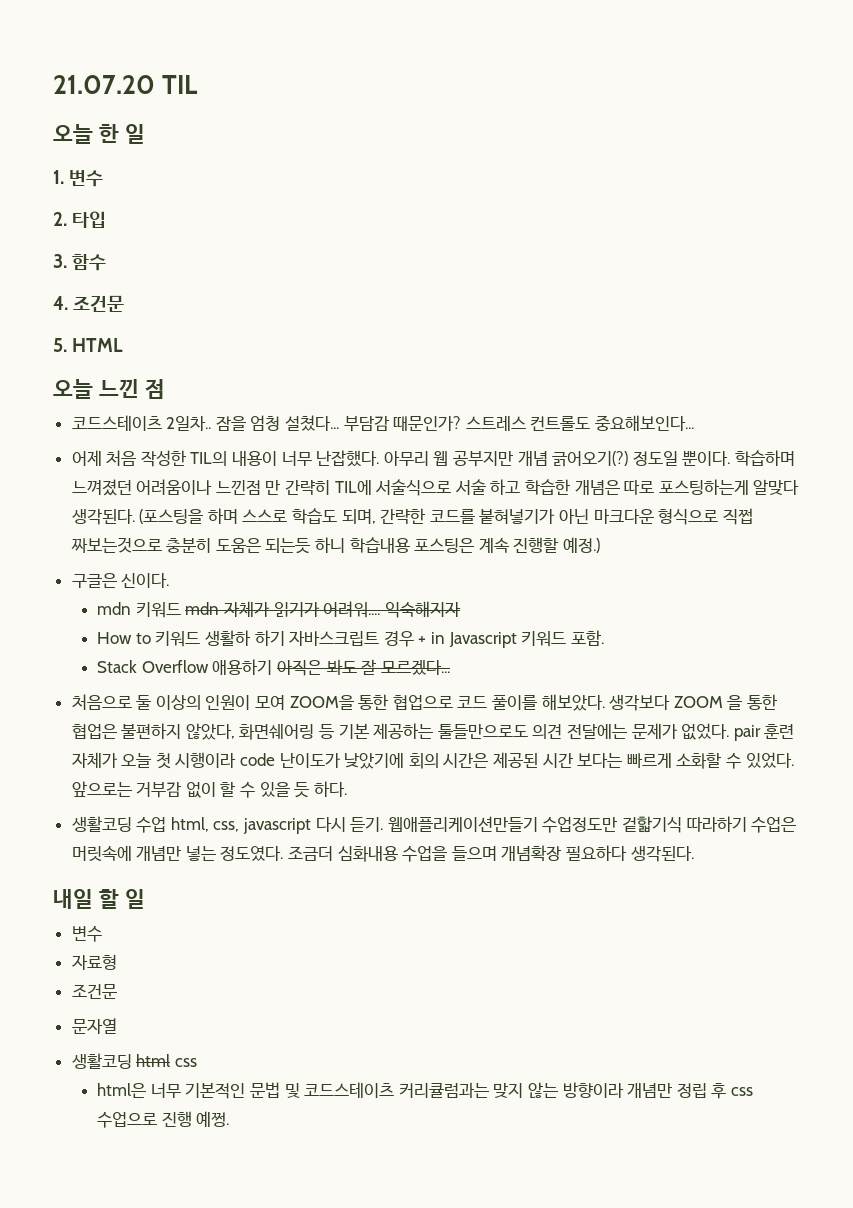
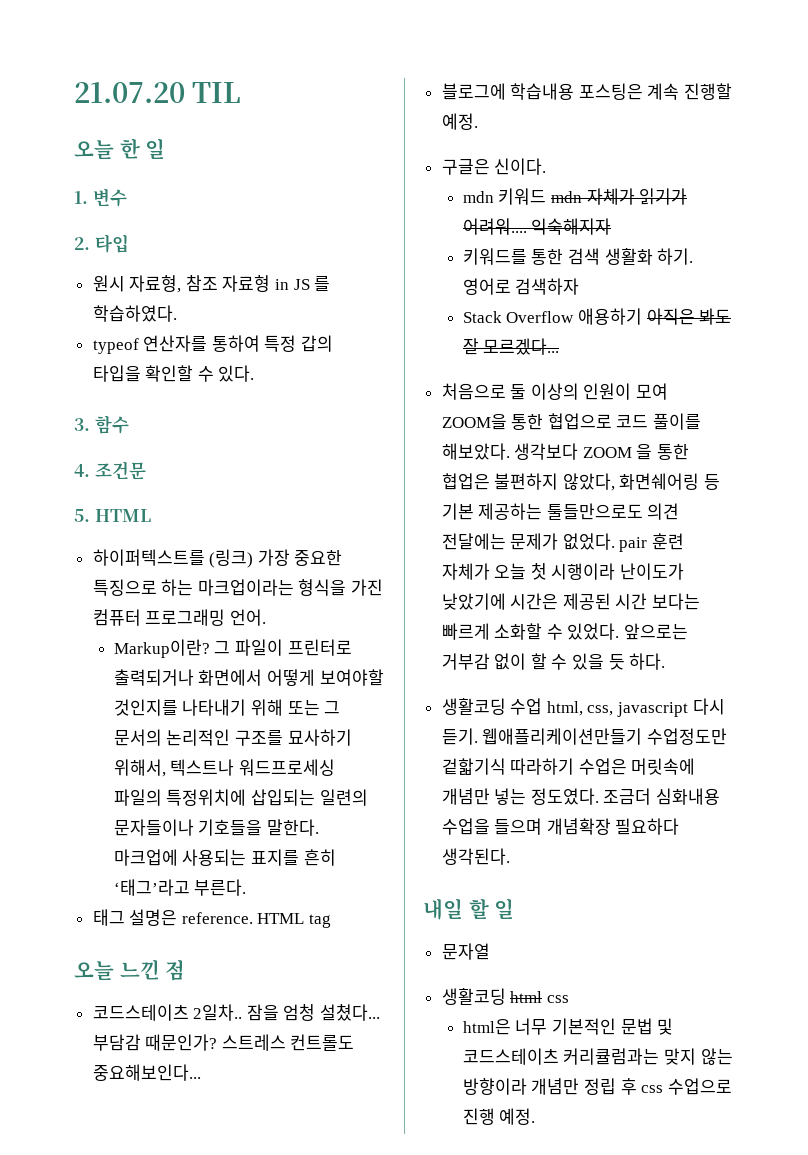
+ 원시 자료형, 참조 자료형 in JS 를 학습하였다.
+ typeof 연산자를 통하여 특정 갑의 타입을 확인할 수 있다.
+ 하이퍼텍스트를 (링크) 가장 중요한 특징으로 하는 마크업이라는 형식을 가진 컴퓨터 프로그래밍 언어.
+ Markup이란? 그 파일이 프린터로 출력되거나 화면에서 어떻게 보여야할 것인지를 나타내기 위해 또는 그 문서의 논리적인 구조를 묘사하기 위해서, 텍스트나 워드프로세싱 파일의 특정위치에 삽입되는 일련의 문자들이나 기호들을 말한다. 마크업에 사용되는 표지를 흔히 ‘태그’라고 부른다.
+ 태그 설명은 reference. HTML tag
- 어제 처음 작성한 TIL의 내용이 너무 난잡했다. 아무리 웹 공부지만 개념 긁어오기(?) 정도일 뿐이다. 학습하며 느껴졌던 어려움이나 느낀점 만 간략히 TIL에 서술식으로 서술 하고 학습한 개념은 따로 포스팅하는게 알맞다 생각된다. (포스팅을 하며 스스로 학습도 되며, 간략한 코드를 붙혀넣기가 아닌 마크다운 형식으로 직쩝 짜보는것으로 충분히 도움은 되는듯 하니 학습내용 포스팅은 계속 진행할 예정.)
+ 블로그에 학습내용 포스팅은 계속 진행할 예정.
- How to 키워드 생활하 하기 자바스크립트 경우 + in Javascript 키워드 포함.
+ 키워드를 통한 검색 생활화 하기. 영어로 검색하자
- 생각보다 ZOOM 을 통한 협업은 불편하지 않았다, 화면쉐어링 등 기본 제공하는 툴들만으로도 의견 전달에는 문제가 없었다. pair 훈련 자체가 오늘 첫 시행이라 code 난이도가 낮았기에 회의 시간은 제공된 시간 보다는 빠르게 소화할 수 있었다.
+ 생각보다 ZOOM 을 통한 협업은 불편하지 않았다, 화면쉐어링 등 기본 제공하는 툴들만으로도 의견 전달에는 문제가 없었다. pair 훈련 자체가 오늘 첫 시행이라 난이도가 낮았기에 시간은 제공된 시간 보다는 빠르게 소화할 수 있었다.
  내일 할 일
- 변수
- 자료형
- 조건문
- html은 너무 기본적인 문법 및 코드스테이츠 커리큘럼과는 맞지 않는 방향이라 개념만 정립 후 css 수업으로 진행 예쩡.
+ html은 너무 기본적인 문법 및 코드스테이츠 커리큘럼과는 맞지 않는 방향이라 개념만 정립 후 css 수업으로 진행 예정.

